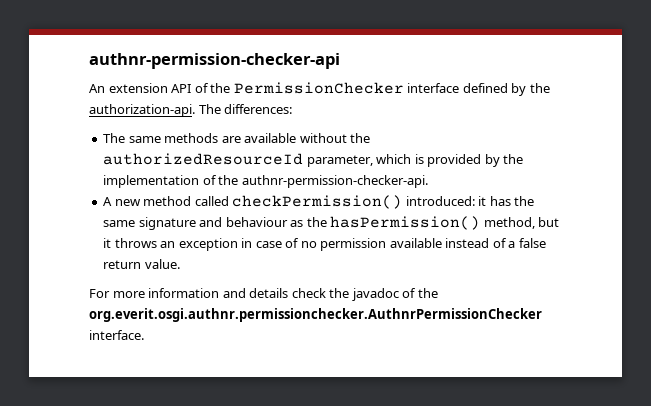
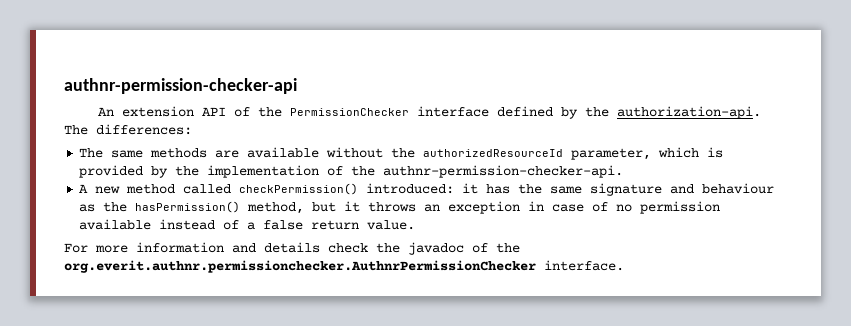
- For more information and details check the javadoc of the org.everit.osgi.authnr.permissionchecker.AuthnrPermissionChecker interface.
+ For more information and details check the javadoc of the org.everit.authnr.permissionchecker.AuthnrPermissionChecker interface.

